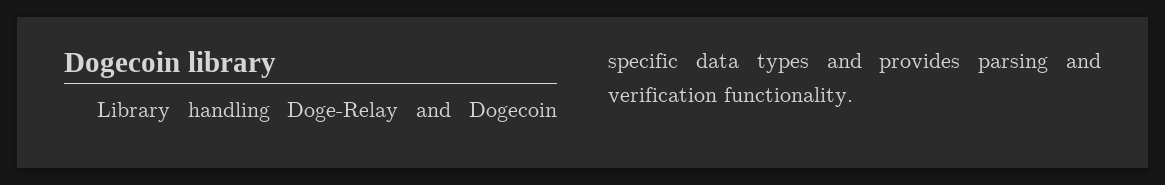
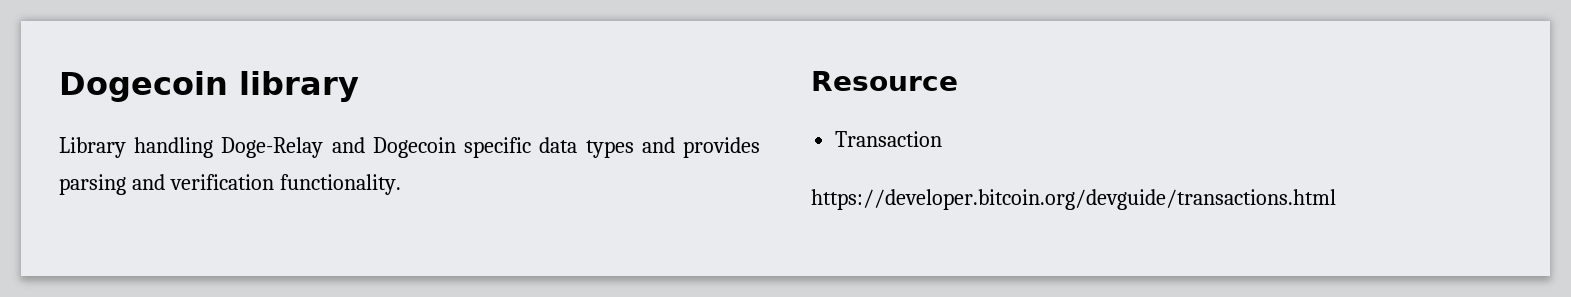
+ Resource
+ Transaction
+ https://developer.bitcoin.org/devguide/transactions.html

